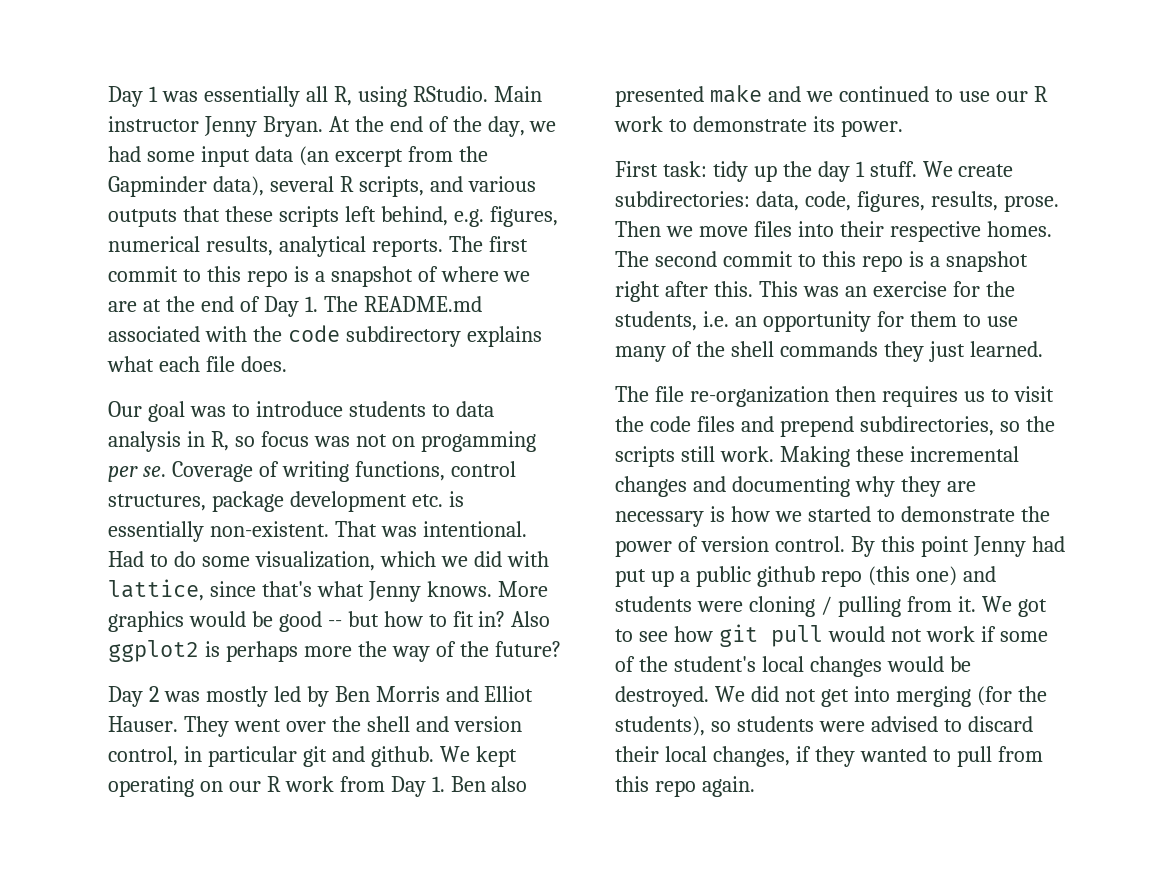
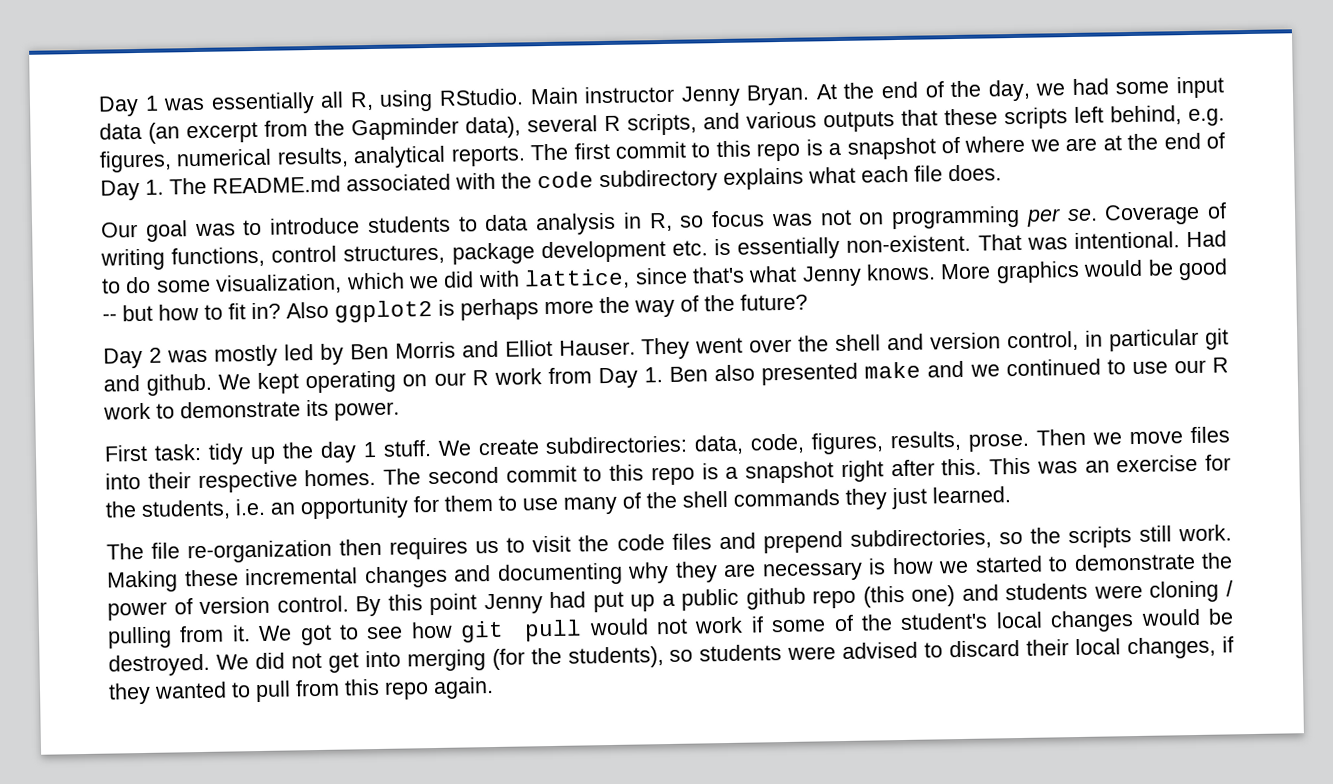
- Our goal was to introduce students to data analysis in R, so focus was not on progamming per se.
+ Our goal was to introduce students to data analysis in R, so focus was not on programming per se.

